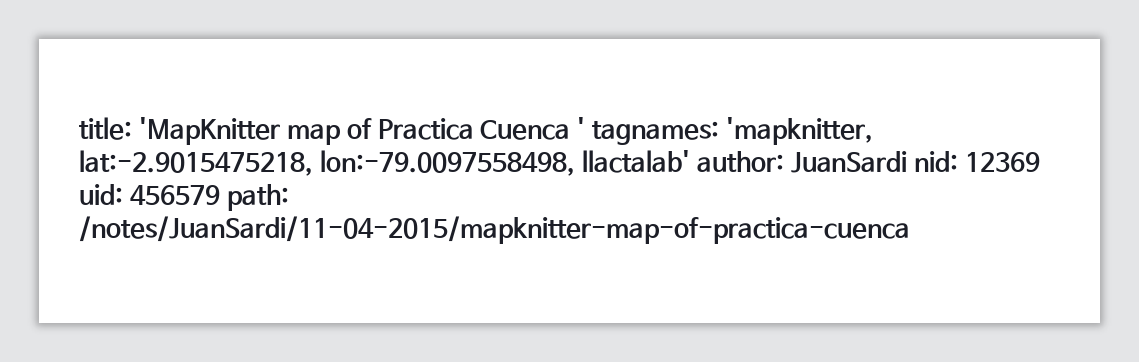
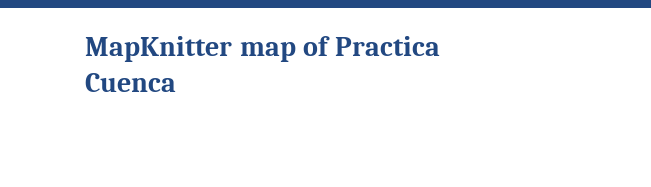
- title: 'MapKnitter map of Practica Cuenca ' tagnames: 'mapknitter, lat:-2.9015475218, lon:-79.0097558498, llactalab' author: JuanSardi nid: 12369 uid: 456579 path: /notes/JuanSardi/11-04-2015/mapknitter-map-of-practica-cuenca
+ MapKnitter map of Practica Cuenca

